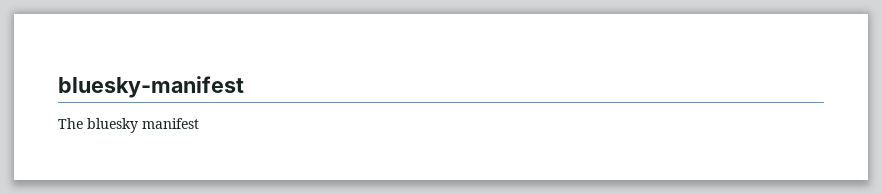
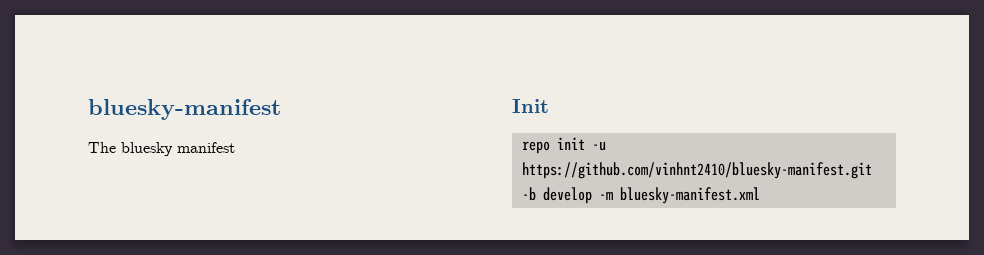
+ Init
+ repo init -u https://github.com/vinhnt2410/bluesky-manifest.git -b develop -m bluesky-manifest.xml

